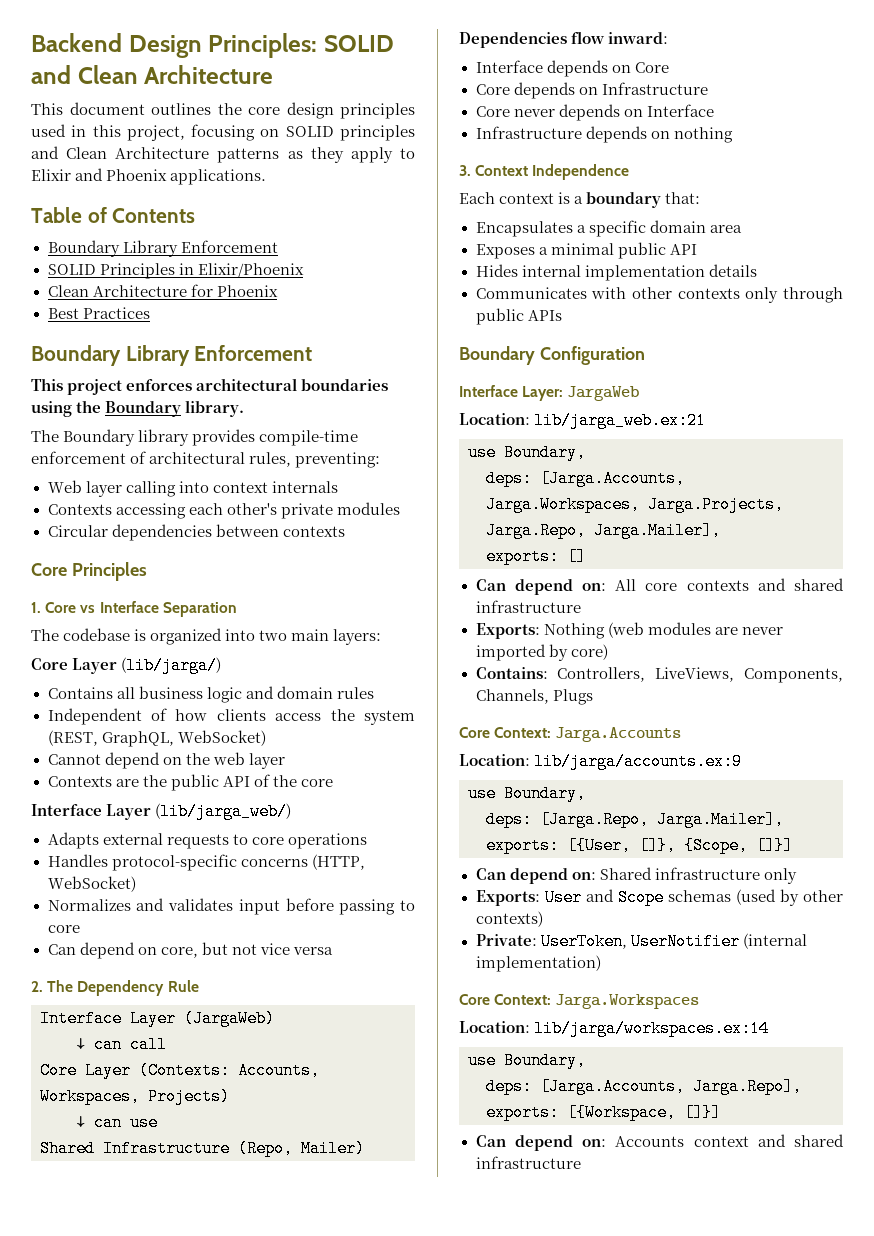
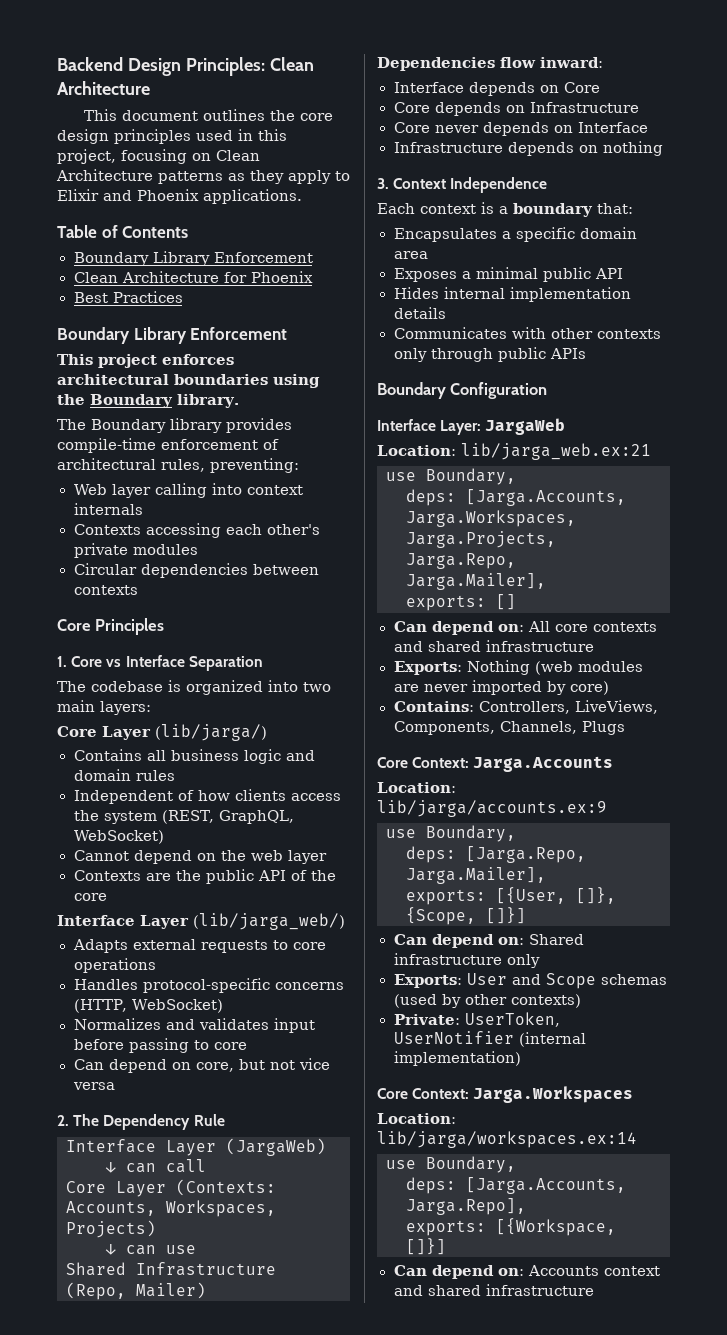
- Backend Design Principles: SOLID and Clean Architecture
+ Backend Design Principles: Clean Architecture
- This document outlines the core design principles used in this project, focusing on SOLID principles and Clean Architecture patterns as they apply to Elixir and Phoenix applications.
+ This document outlines the core design principles used in this project, focusing on Clean Architecture patterns as they apply to Elixir and Phoenix applications.
- SOLID Principles in Elixir/Phoenix

